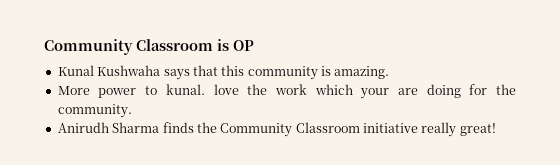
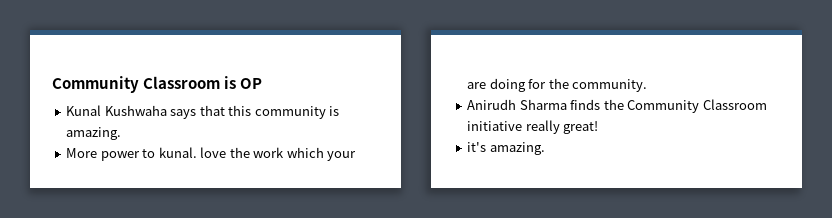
+ it's amazing.

